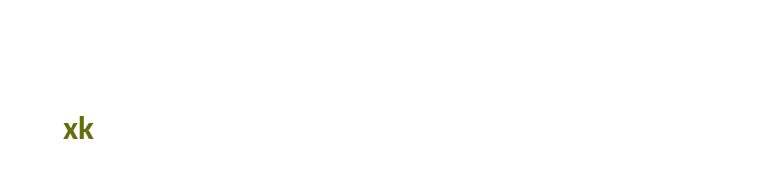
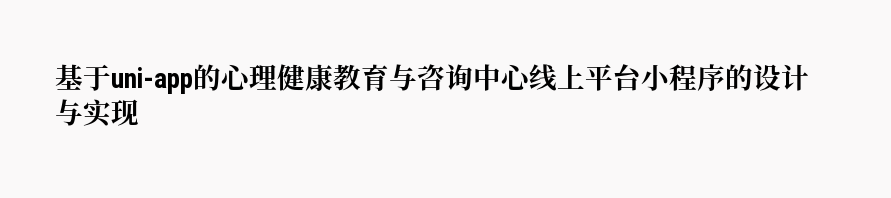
- xk
+ 基于uni-app的心理健康教育与咨询中心线上平台小程序的设计与实现

